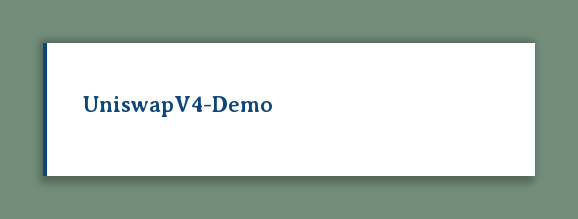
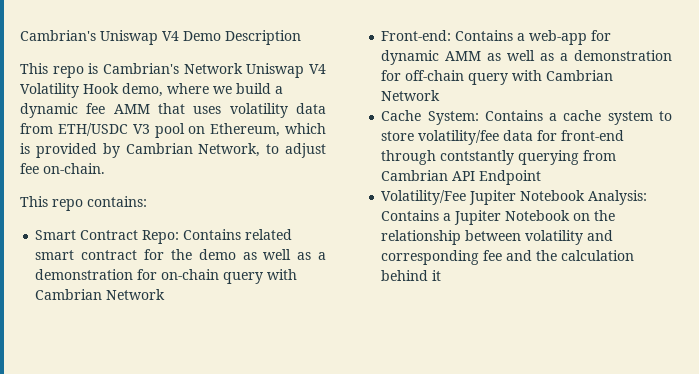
- UniswapV4-Demo
+ Cambrian's Uniswap V4 Demo Description
+ This repo is Cambrian's Network Uniswap V4 Volatility Hook demo, where we build a dynamic fee AMM that uses volatility data from ETH/USDC V3 pool on Ethereum, which is provided by Cambrian Network, to adjust fee on-chain.
+ This repo contains:
+ Smart Contract Repo: Contains related smart contract for the demo as well as a demonstration for on-chain query with Cambrian Network
+ Front-end: Contains a web-app for dynamic AMM as well as a demonstration for off-chain query with Cambrian Network
+ Cache System: Contains a cache system to store volatility/fee data for front-end through contstantly querying from Cambrian API Endpoint
+ Volatility/Fee Jupiter Notebook Analysis: Contains a Jupiter Notebook on the relationship between volatility and corresponding fee and the calculation behind it

